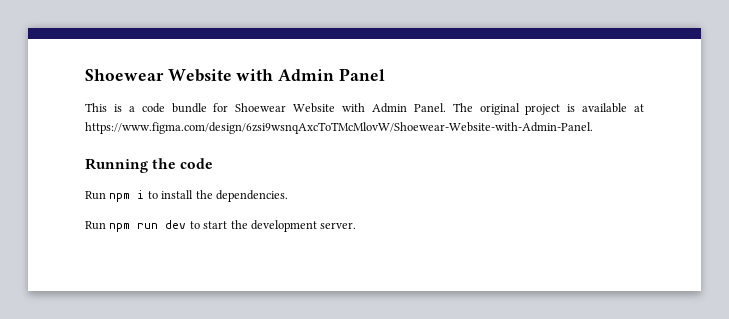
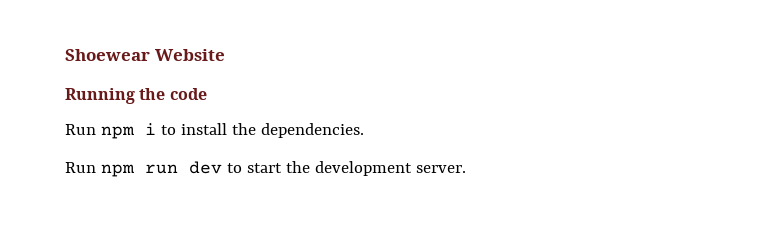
- Shoewear Website with Admin Panel
- This is a code bundle for Shoewear Website with Admin Panel. The original project is available at https://www.figma.com/design/6zsi9wsnqAxcToTMcMlovW/Shoewear-Website-with-Admin-Panel.
+ Shoewear Website

